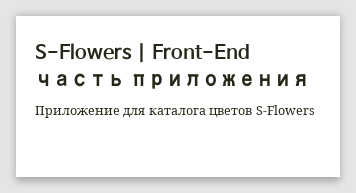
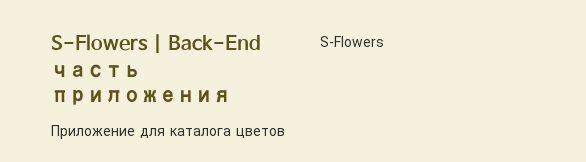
- S-Flowers | Front-End часть приложения
+ S-Flowers | Back-End часть приложения

